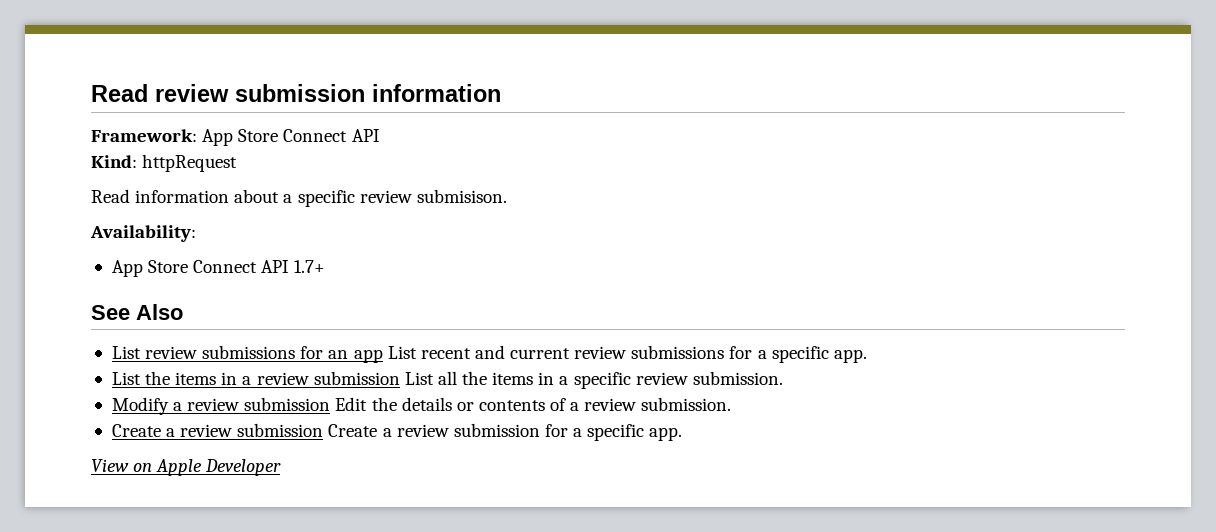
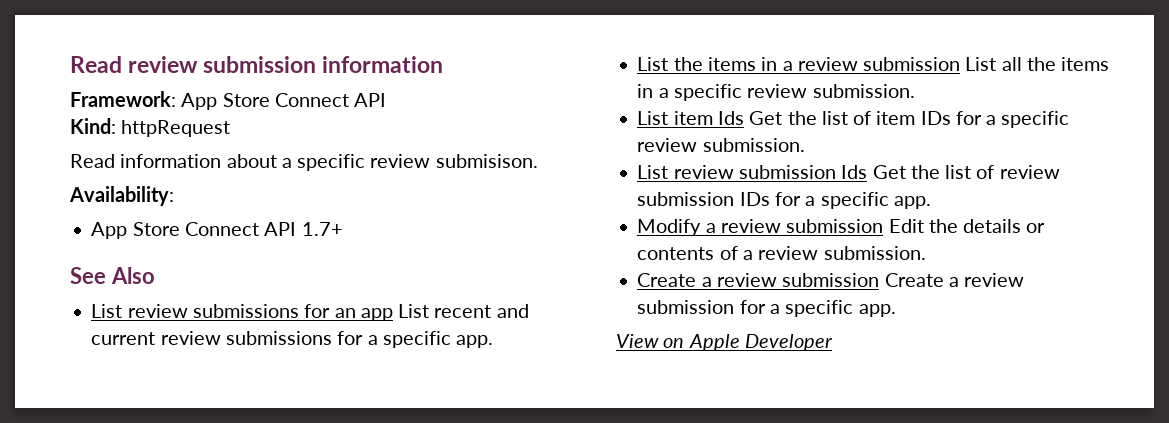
+ List item Ids Get the list of item IDs for a specific review submission.
+ List review submission Ids Get the list of review submission IDs for a specific app.

